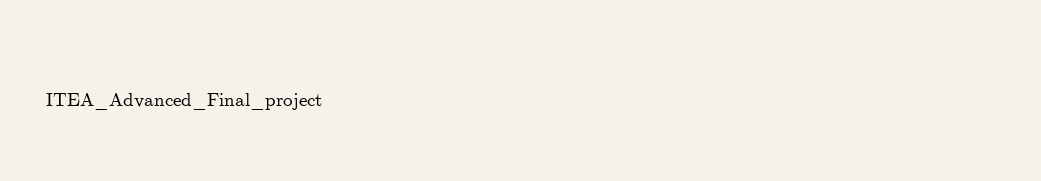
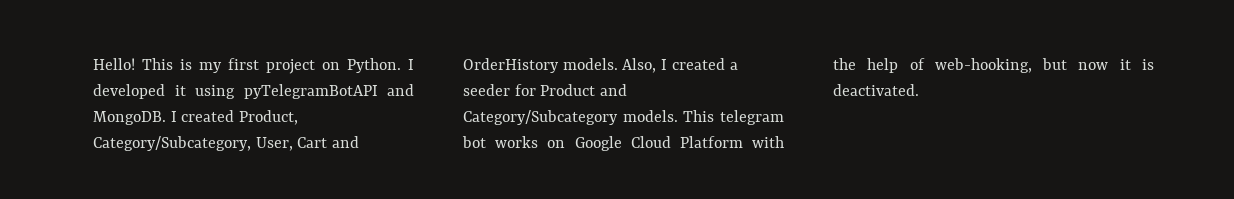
- ITEA_Advanced_Final_project
+ Hello! This is my first project on Python. I developed it using pyTelegramBotAPI and MongoDB. I created Product, Category/Subcategory, User, Cart and OrderHistory models. Also, I created a seeder for Product and Category/Subcategory models. This telegram bot works on Google Cloud Platform with the help of web-hooking, but now it is deactivated.

